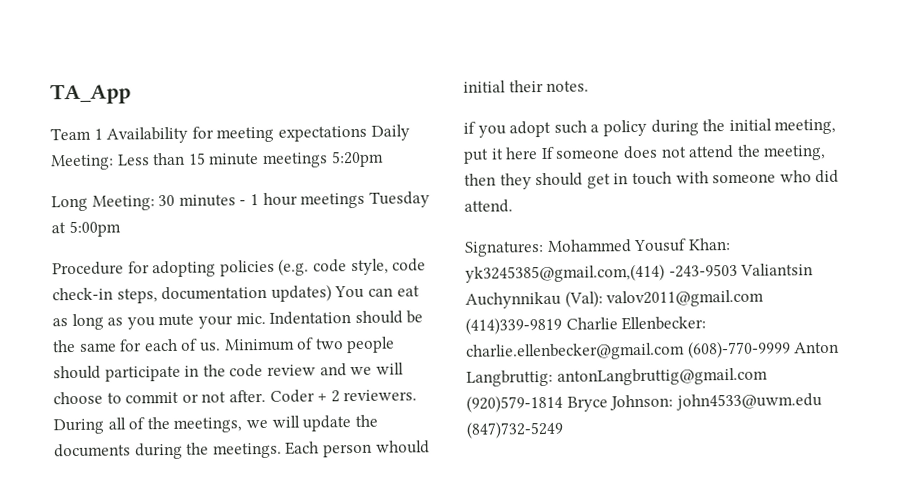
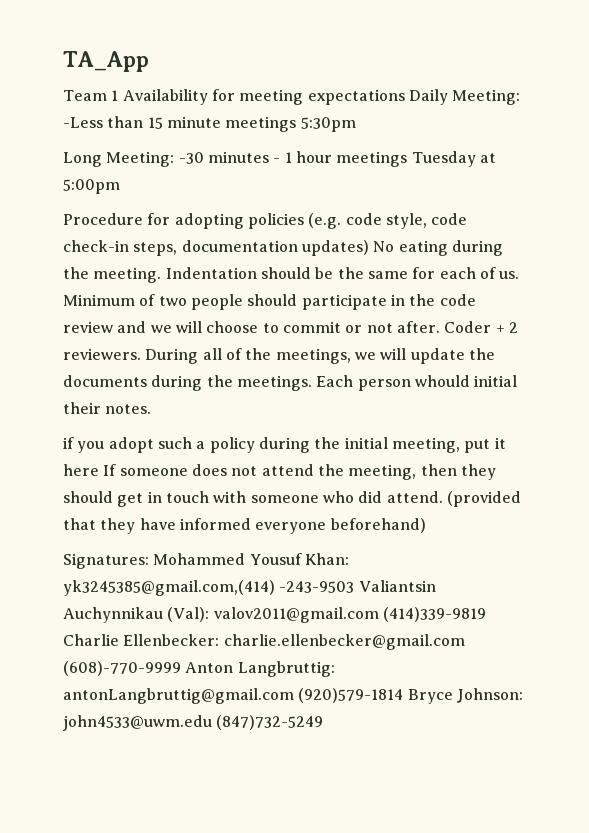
- Team 1 Availability for meeting expectations Daily Meeting: Less than 15 minute meetings 5:20pm
+ Team 1 Availability for meeting expectations Daily Meeting: -Less than 15 minute meetings 5:30pm
- Long Meeting: 30 minutes - 1 hour meetings Tuesday at 5:00pm
+ Long Meeting: -30 minutes - 1 hour meetings Tuesday at 5:00pm
- Procedure for adopting policies (e.g. code style, code check-in steps, documentation updates) You can eat as long as you mute your mic.
+ Procedure for adopting policies (e.g. code style, code check-in steps, documentation updates) No eating during the meeting.
+ (provided that they have informed everyone beforehand)

